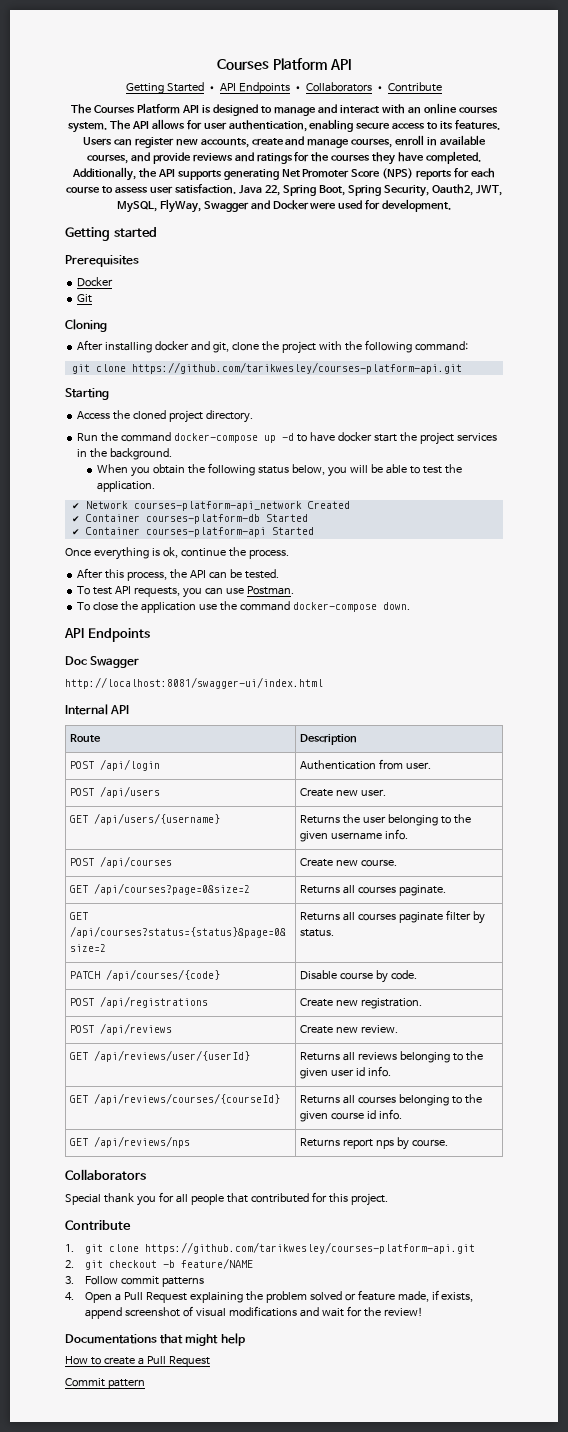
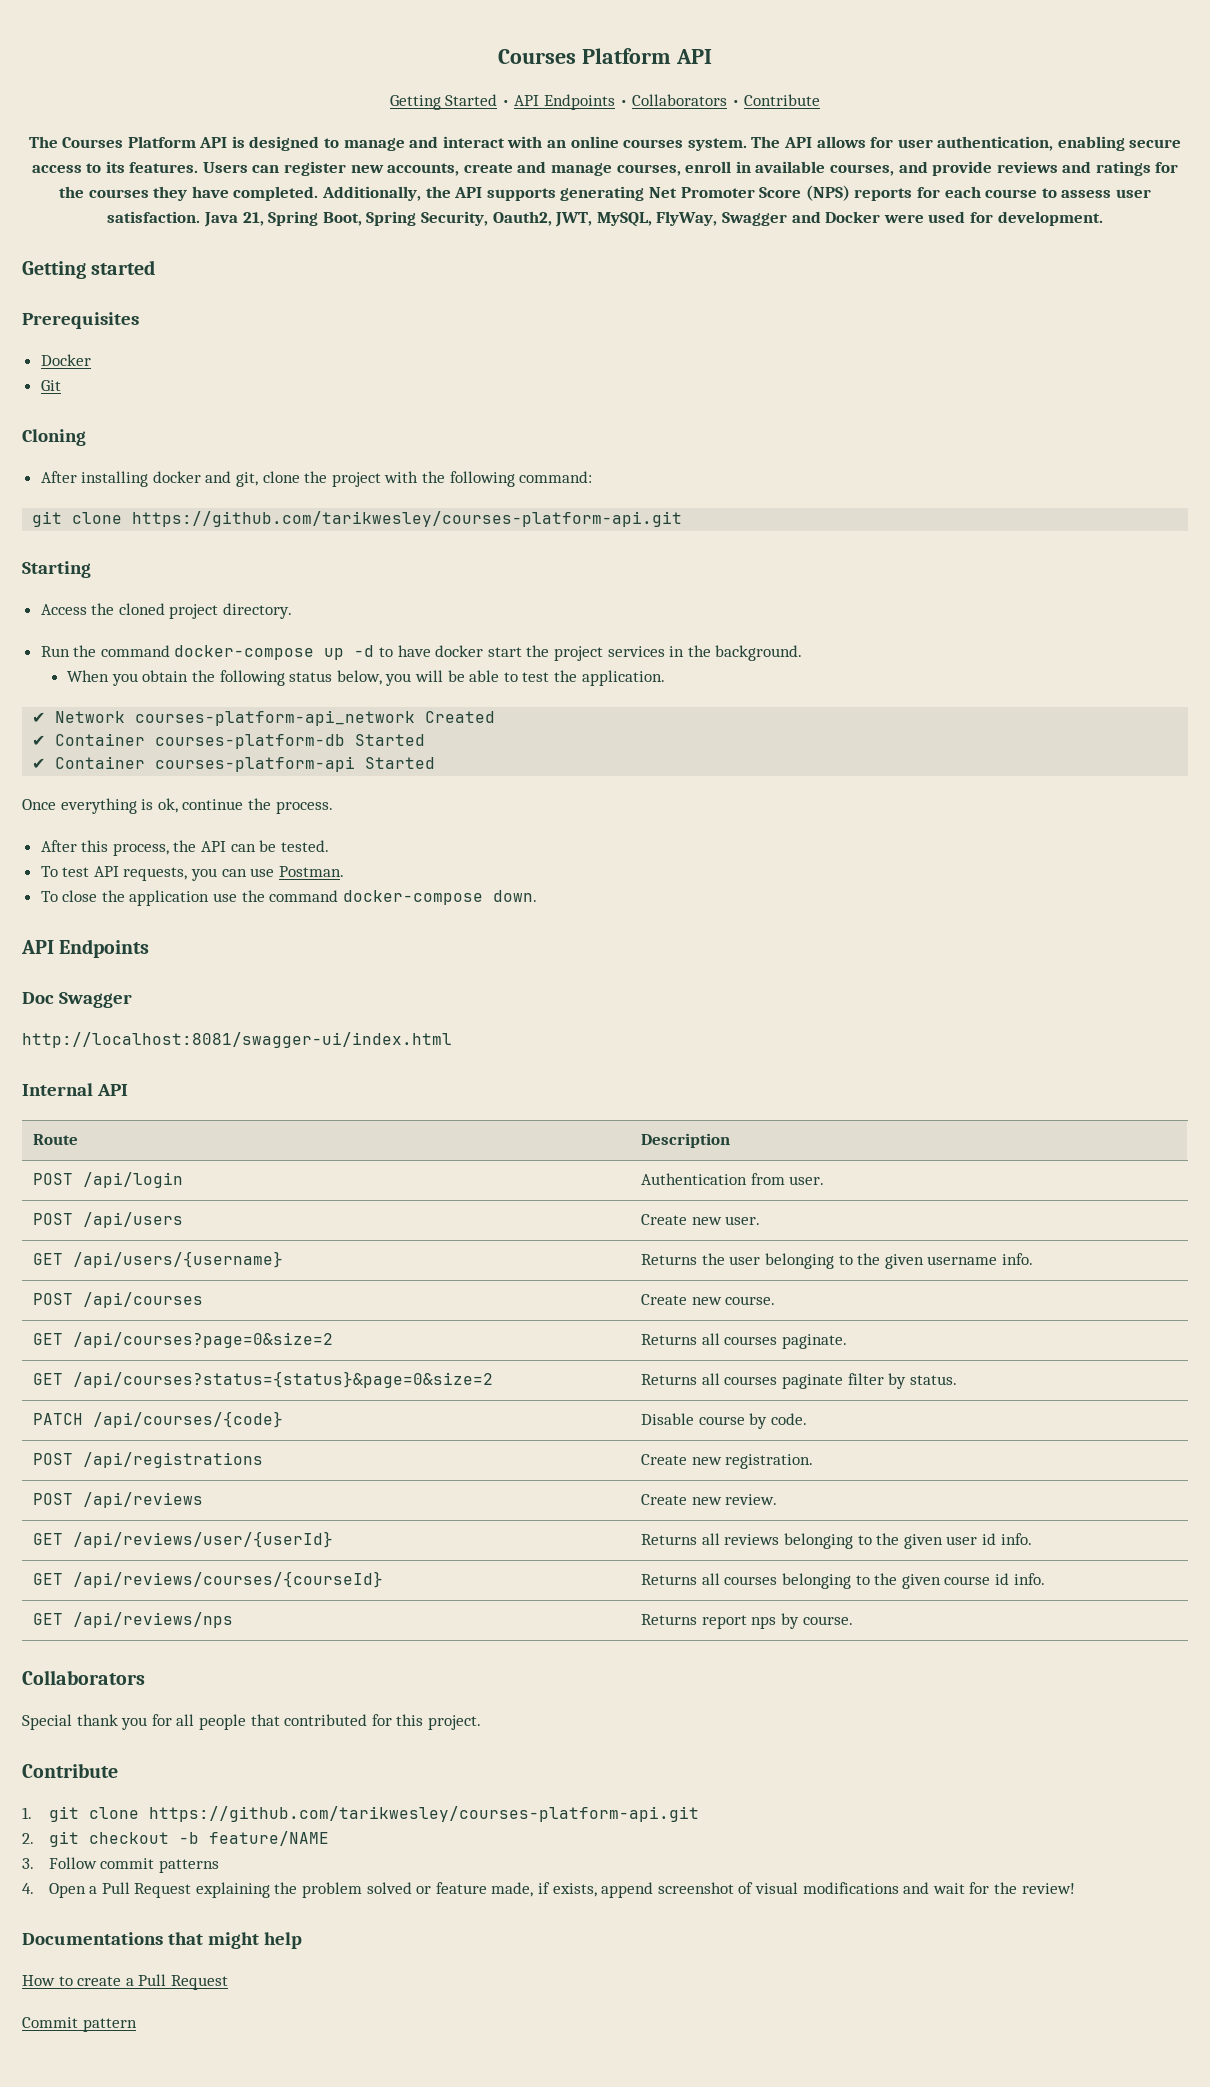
- Java 22, Spring Boot, Spring Security, Oauth2, JWT, MySQL, FlyWay, Swagger and Docker were used for development.
+ Java 21, Spring Boot, Spring Security, Oauth2, JWT, MySQL, FlyWay, Swagger and Docker were used for development.

